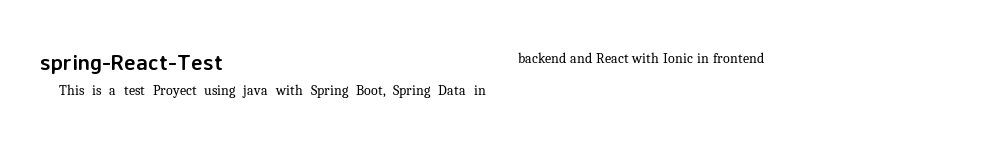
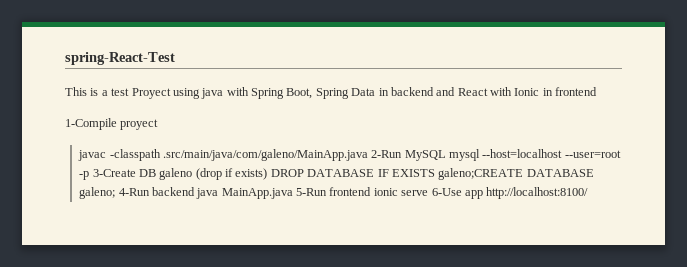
+ 1-Compile proyect
+ javac -classpath .src/main/java/com/galeno/MainApp.java 2-Run MySQL mysql --host=localhost --user=root -p 3-Create DB galeno (drop if exists) DROP DATABASE IF EXISTS galeno;CREATE DATABASE galeno; 4-Run backend java MainApp.java 5-Run frontend ionic serve 6-Use app http://localhost:8100/

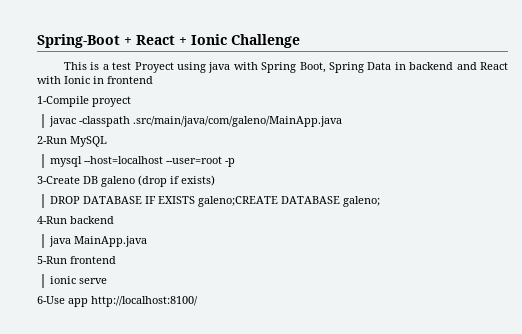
- spring-React-Test
+ Spring-Boot + React + Ionic Challenge
- javac -classpath .src/main/java/com/galeno/MainApp.java 2-Run MySQL mysql --host=localhost --user=root -p 3-Create DB galeno (drop if exists) DROP DATABASE IF EXISTS galeno;CREATE DATABASE galeno; 4-Run backend java MainApp.java 5-Run frontend ionic serve 6-Use app http://localhost:8100/
+ javac -classpath .src/main/java/com/galeno/MainApp.java
+ 2-Run MySQL
+ mysql --host=localhost --user=root -p
+ 3-Create DB galeno (drop if exists)
+ DROP DATABASE IF EXISTS galeno;CREATE DATABASE galeno;
+ 4-Run backend
+ java MainApp.java
+ 5-Run frontend
+ ionic serve
+ 6-Use app http://localhost:8100/

